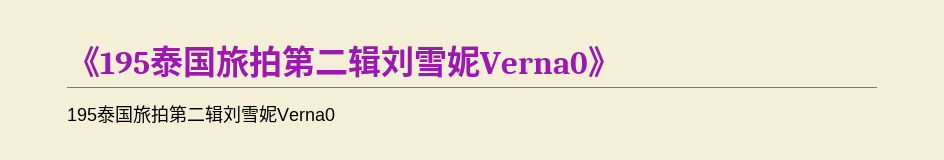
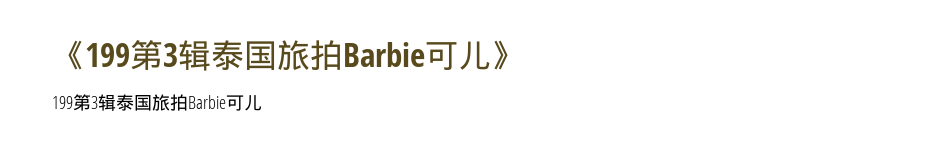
- 《195泰国旅拍第二辑刘雪妮Verna0》
- 195泰国旅拍第二辑刘雪妮Verna0
+ 《199第3辑泰国旅拍Barbie可儿》
+ 199第3辑泰国旅拍Barbie可儿

